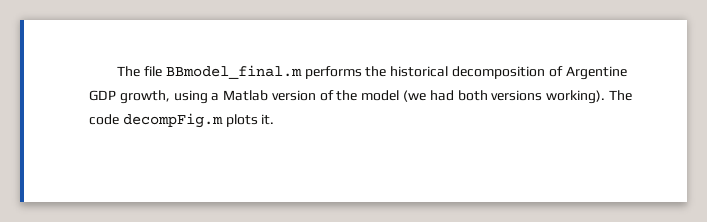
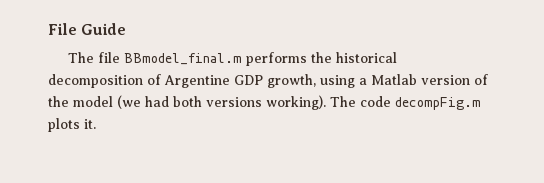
+ File Guide

